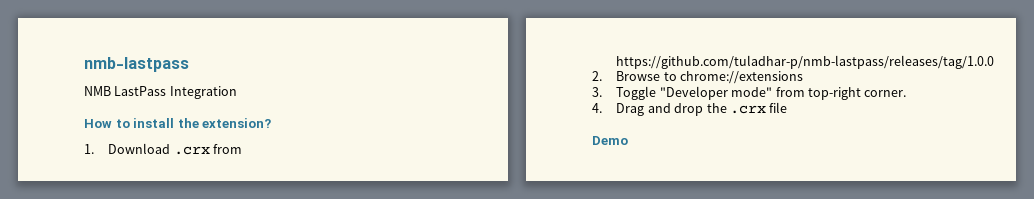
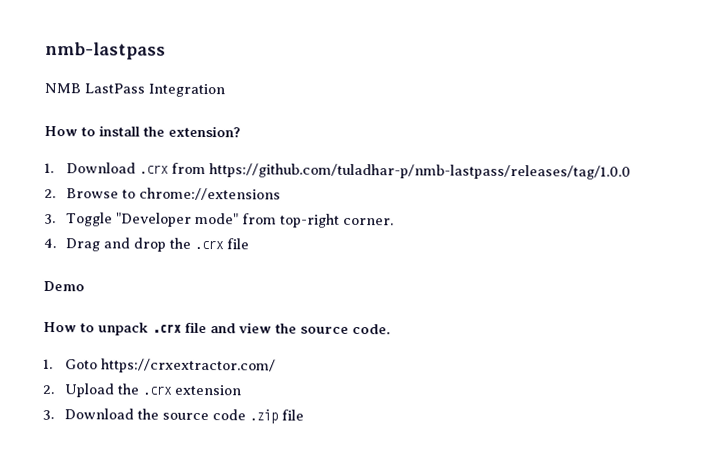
+ How to unpack .crx file and view the source code.
+ 1. Goto https://crxextractor.com/
+ 2. Upload the .crx extension
+ 3. Download the source code .zip file

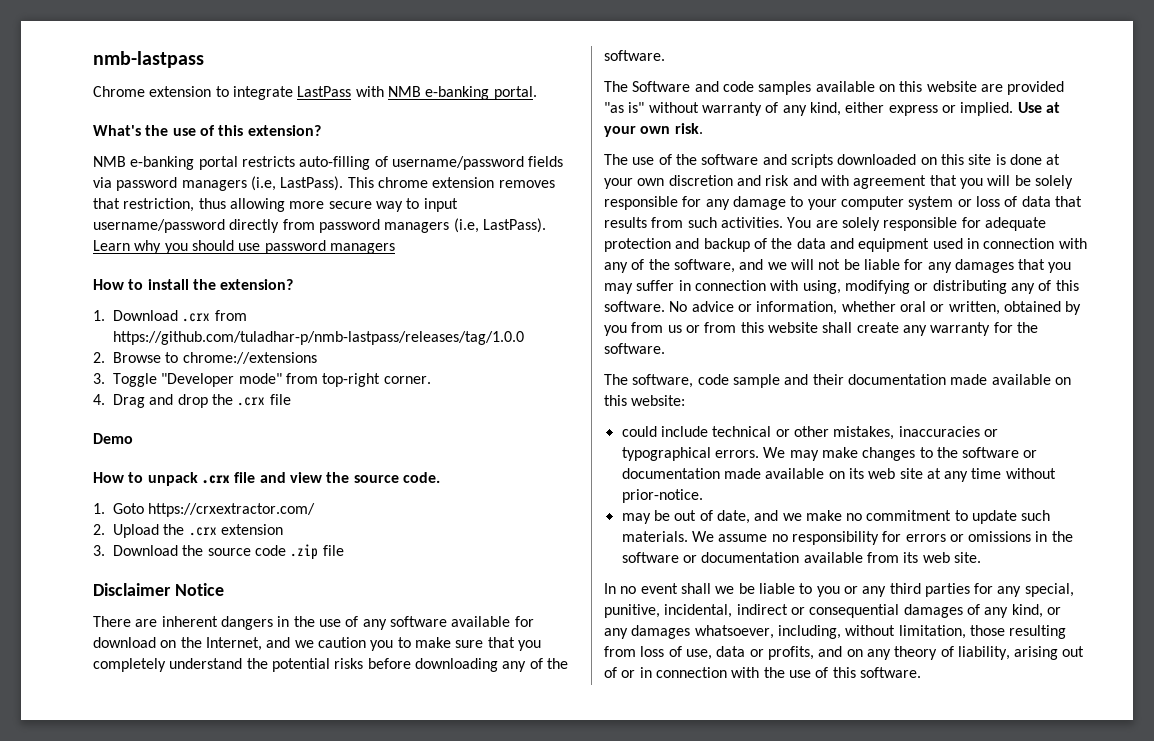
- NMB LastPass Integration
+ Chrome extension to integrate LastPass with NMB e-banking portal.
+ What's the use of this extension?
+ NMB e-banking portal restricts auto-filling of username/password fields via password managers (i.e, LastPass). This chrome extension removes that restriction, thus allowing more secure way to input username/password directly from password managers (i.e, LastPass). Learn why you should use password managers
+ Disclaimer Notice
+ There are inherent dangers in the use of any software available for download on the Internet, and we caution you to make sure that you completely understand the potential risks before downloading any of the software.
+ The Software and code samples available on this website are provided "as is" without warranty of any kind, either express or implied. Use at your own risk.
+ The use of the software and scripts downloaded on this site is done at your own discretion and risk and with agreement that you will be solely responsible for any damage to your computer system or loss of data that results from such activities. You are solely responsible for adequate protection and backup of the data and equipment used in connection with any of the software, and we will not be liable for any damages that you may suffer in connection with using, modifying or distributing any of this software. No advice or information, whether oral or written, obtained by you from us or from this website shall create any warranty for the software.
+ The software, code sample and their documentation made available on this website:
+ could include technical or other mistakes, inaccuracies or typographical errors. We may make changes to the software or documentation made available on its web site at any time without prior-notice.
+ may be out of date, and we make no commitment to update such materials. We assume no responsibility for errors or omissions in the software or documentation available from its web site.
+ In no event shall we be liable to you or any third parties for any special, punitive, incidental, indirect or consequential damages of any kind, or any damages whatsoever, including, without limitation, those resulting from loss of use, data or profits, and on any theory of liability, arising out of or in connection with the use of this software.

